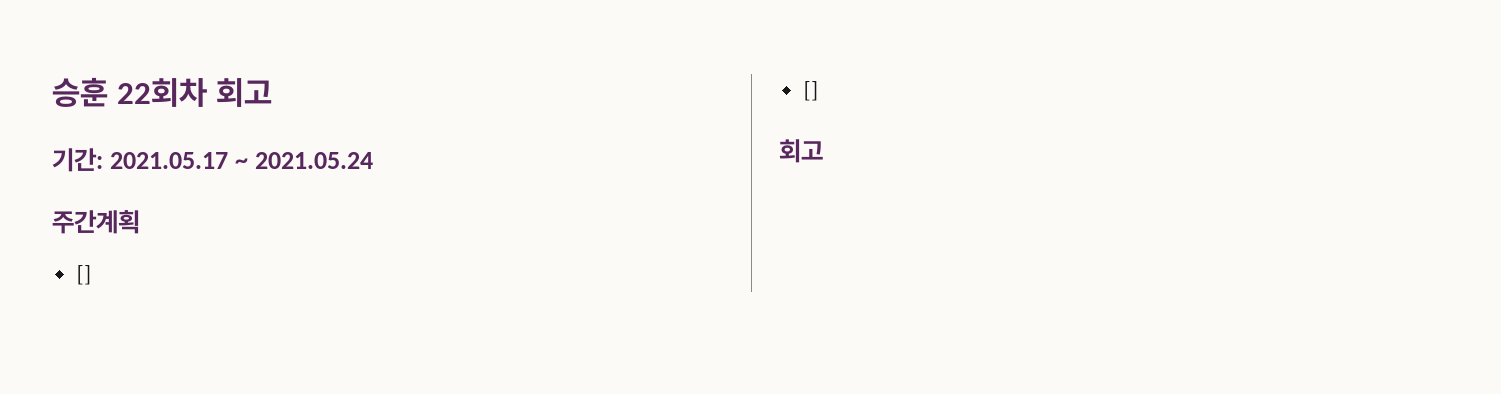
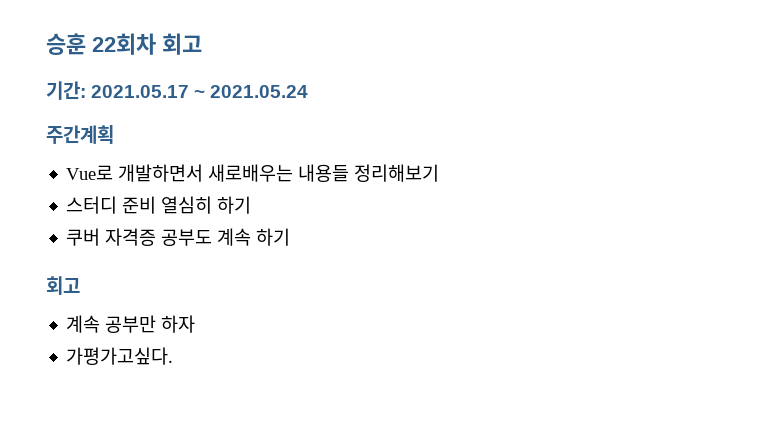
  주간계획
- []
- []
+ Vue로 개발하면서 새로배우는 내용들 정리해보기
+ 스터디 준비 열심히 하기
+ 쿠버 자격증 공부도 계속 하기
  회고
+ 계속 공부만 하자
+ 가평가고싶다.

